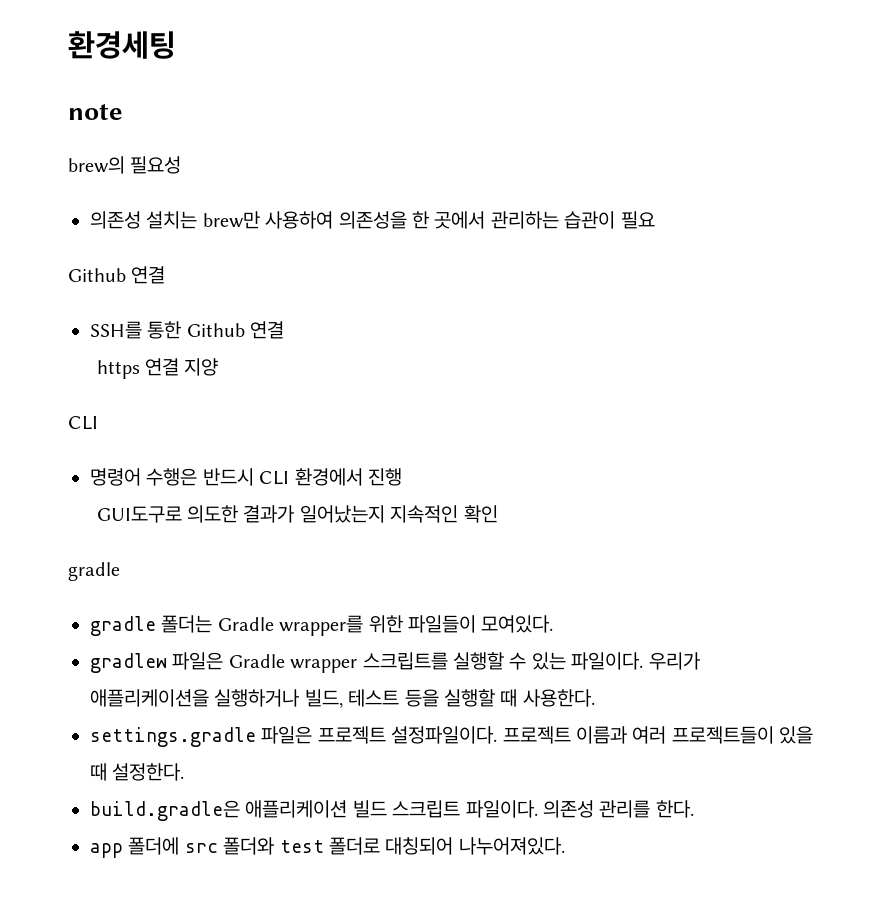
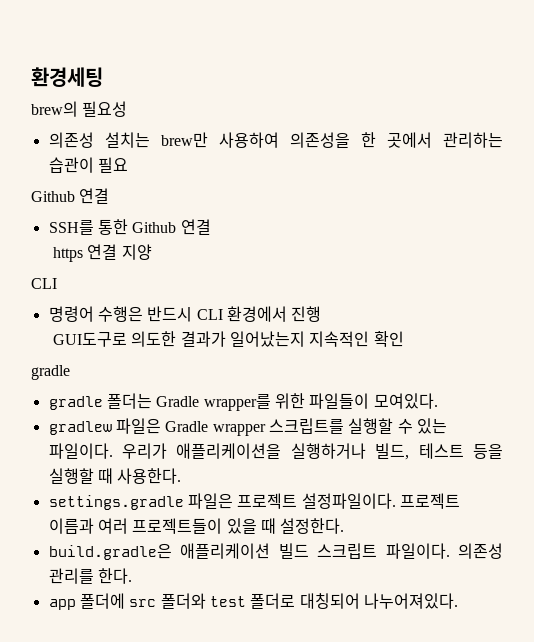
- note

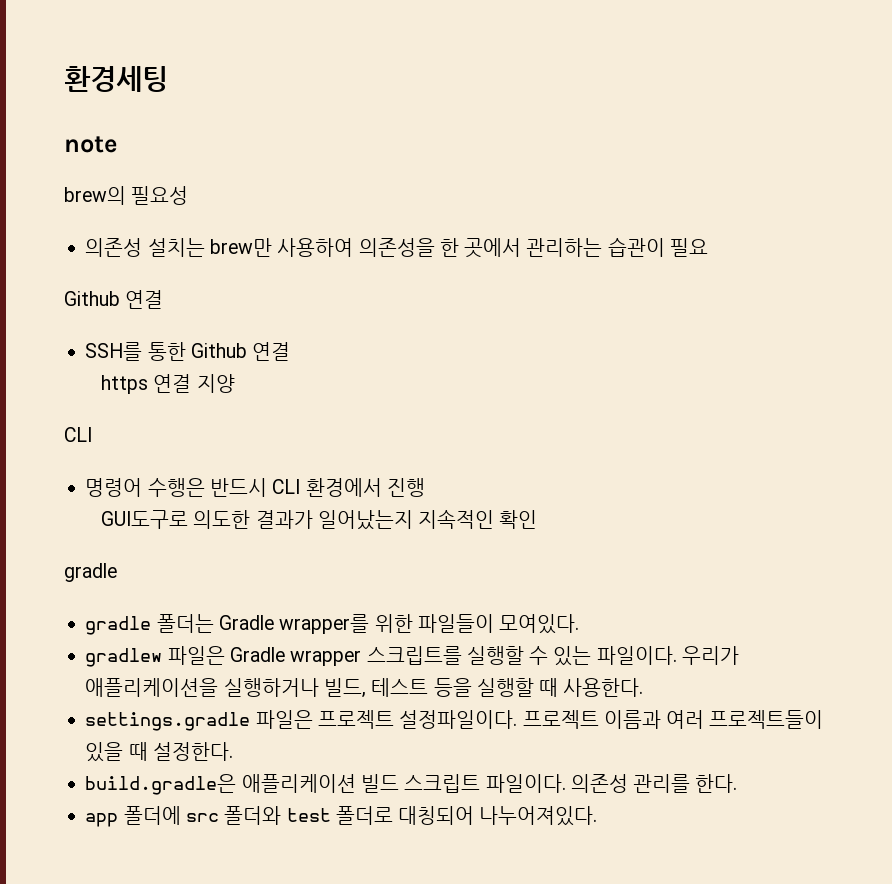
+ note

